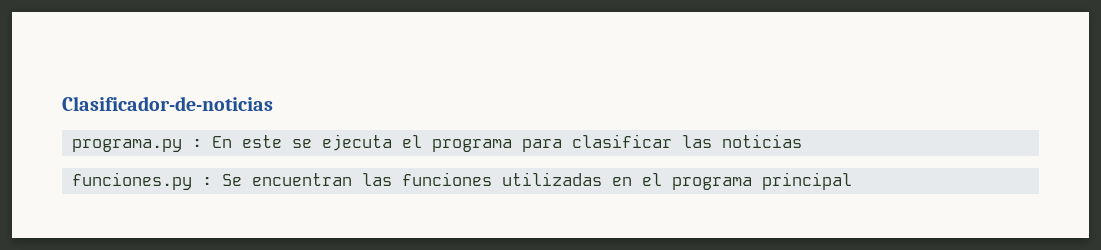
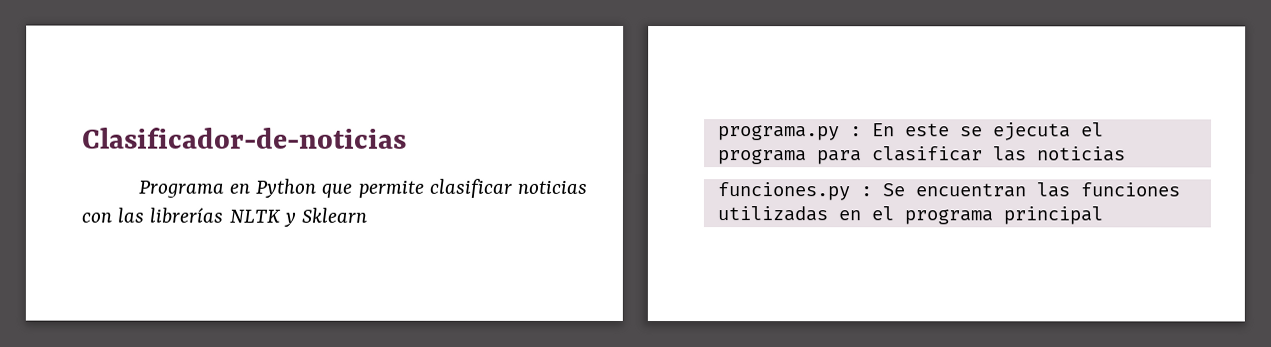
+ Programa en Python que permite clasificar noticias con las librerías NLTK y Sklearn

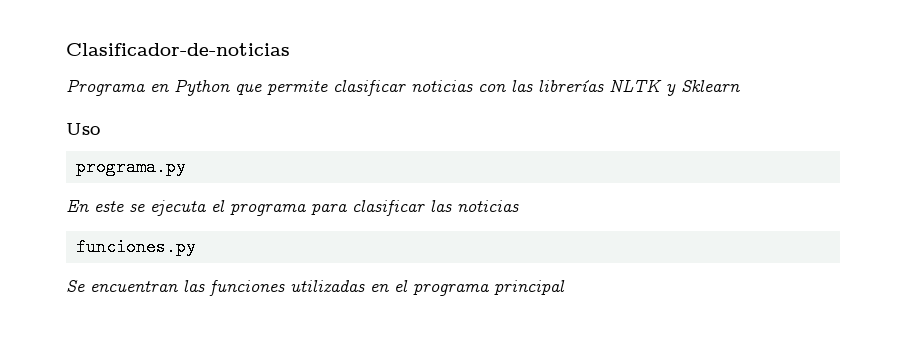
+ Uso
- programa.py : En este se ejecuta el programa para clasificar las noticias
+ programa.py
+ En este se ejecuta el programa para clasificar las noticias
- funciones.py : Se encuentran las funciones utilizadas en el programa principal
+ funciones.py
+ Se encuentran las funciones utilizadas en el programa principal

